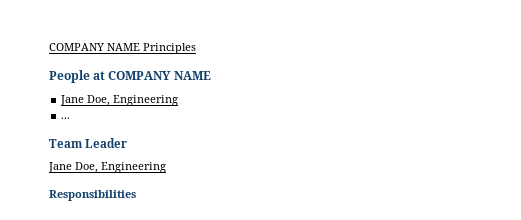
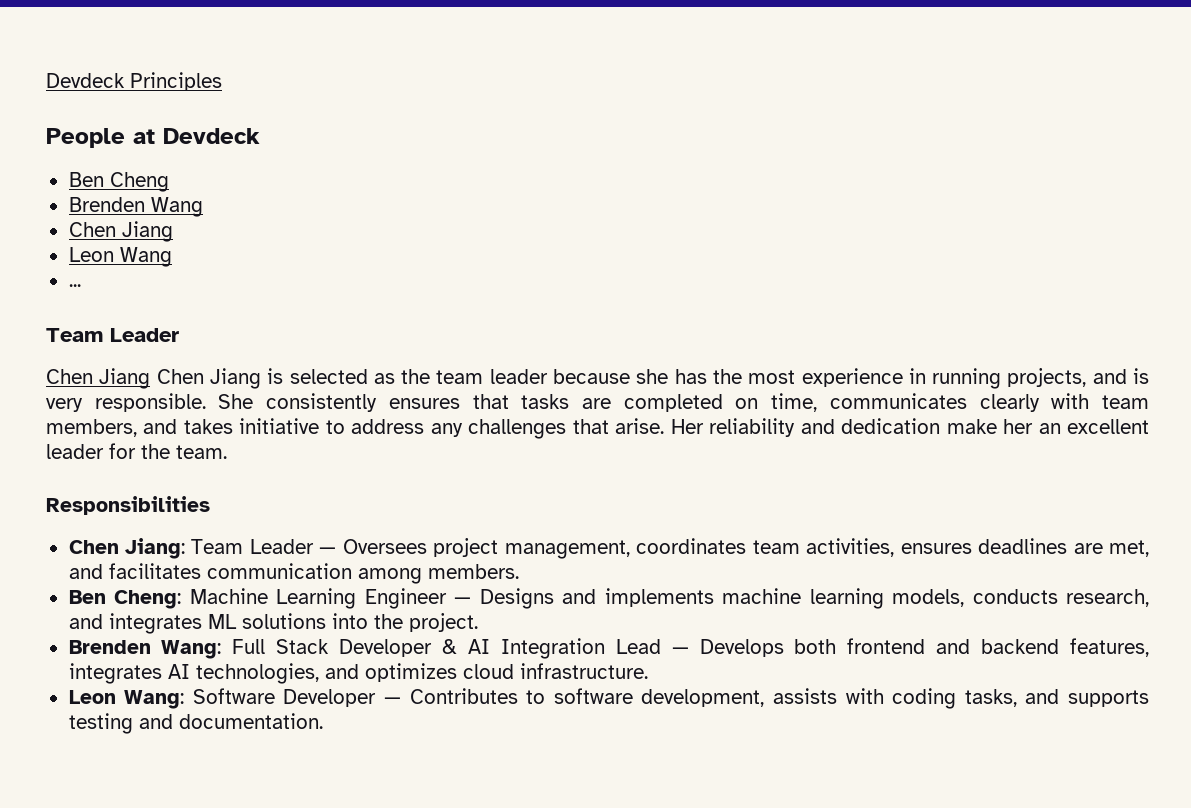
- COMPANY NAME Principles
+ Devdeck Principles
- People at COMPANY NAME
- Jane Doe, Engineering
+ People at Devdeck
+ Ben Cheng
+ Brenden Wang
+ Chen Jiang
+ Leon Wang
  ...
  Team Leader
- Jane Doe, Engineering
+ Chen Jiang Chen Jiang is selected as the team leader because she has the most experience in running projects, and is very responsible. She consistently ensures that tasks are completed on time, communicates clearly with team members, and takes initiative to address any challenges that arise. Her reliability and dedication make her an excellent leader for the team.
  Responsibilities
+ Chen Jiang: Team Leader — Oversees project management, coordinates team activities, ensures deadlines are met, and facilitates communication among members.
+ Ben Cheng: Machine Learning Engineer — Designs and implements machine learning models, conducts research, and integrates ML solutions into the project.
+ Brenden Wang: Full Stack Developer & AI Integration Lead — Develops both frontend and backend features, integrates AI technologies, and optimizes cloud infrastructure.
+ Leon Wang: Software Developer — Contributes to software development, assists with coding tasks, and supports testing and documentation.

